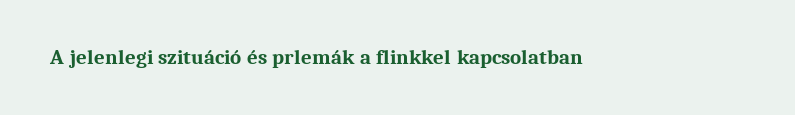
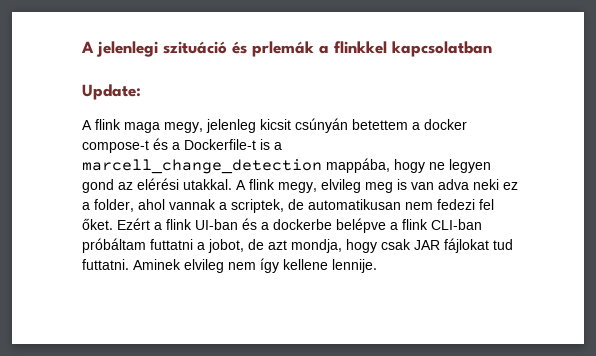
+ Update:
+ A flink maga megy, jelenleg kicsit csúnyán betettem a docker compose-t és a Dockerfile-t is a marcell_change_detection mappába, hogy ne legyen gond az elérési utakkal. A flink megy, elvileg meg is van adva neki ez a folder, ahol vannak a scriptek, de automatikusan nem fedezi fel őket. Ezért a flink UI-ban és a dockerbe belépve a flink CLI-ban próbáltam futtatni a jobot, de azt mondja, hogy csak JAR fájlokat tud futtatni. Aminek elvileg nem így kellene lennije.

